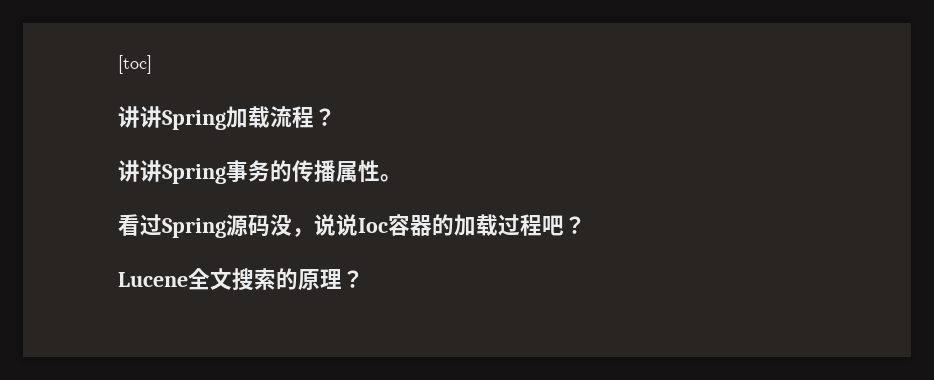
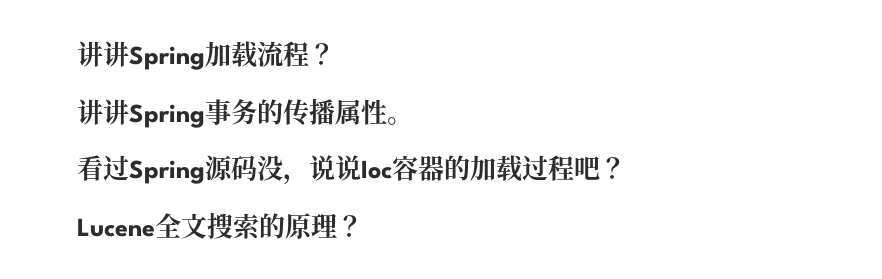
- [toc]

